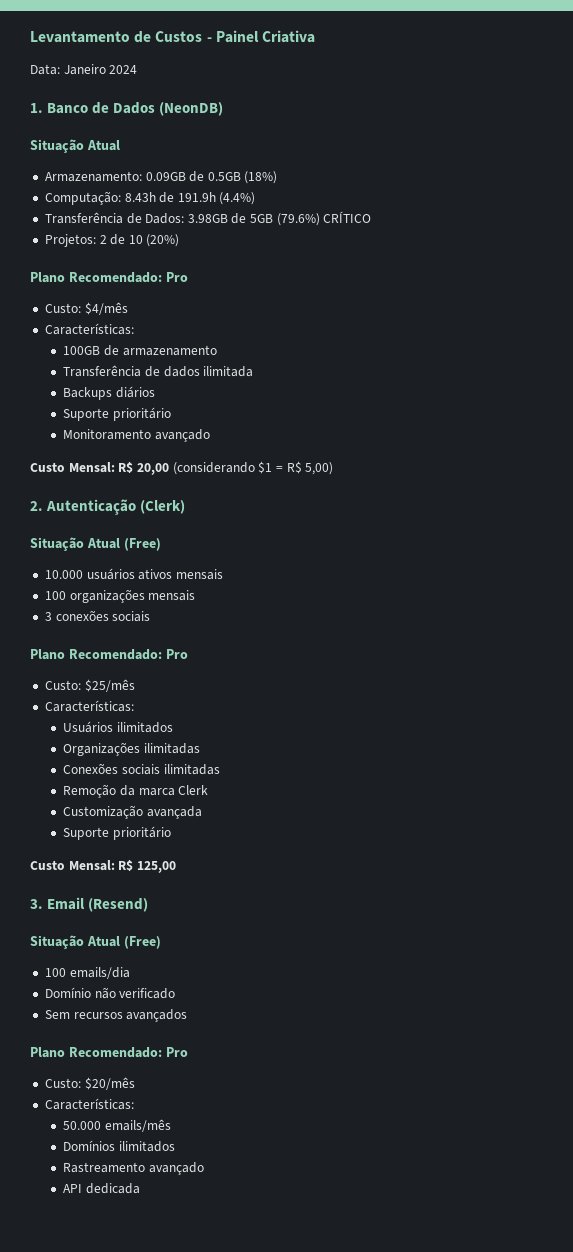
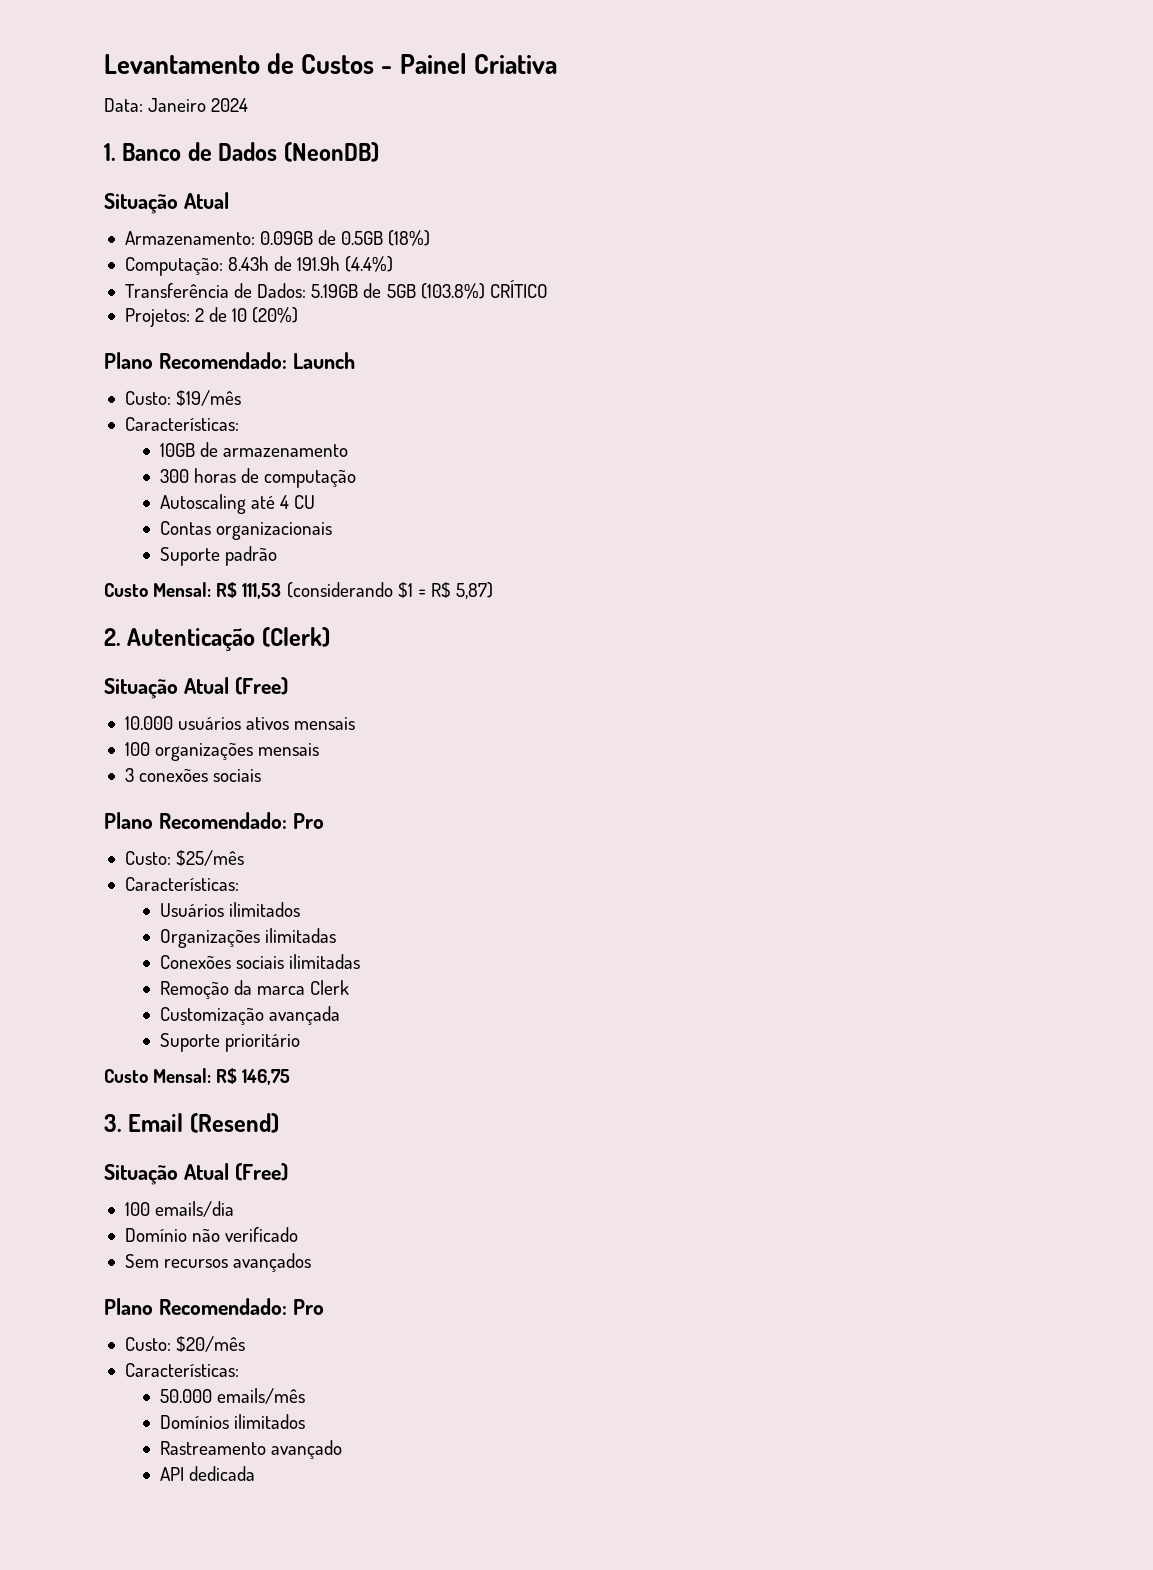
- Transferência de Dados: 3.98GB de 5GB (79.6%) CRÍTICO
+ Transferência de Dados: 5.19GB de 5GB (103.8%) CRÍTICO
  Projetos: 2 de 10 (20%)
- Plano Recomendado: Pro
- Custo: $4/mês
+ Plano Recomendado: Launch
+ Custo: $19/mês
  Características:
- 100GB de armazenamento
+ 10GB de armazenamento
- Transferência de dados ilimitada
- Backups diários
- Suporte prioritário
- Monitoramento avançado
- Custo Mensal: R$ 20,00 (considerando $1 = R$ 5,00)
+ 300 horas de computação
+ Autoscaling até 4 CU
+ Contas organizacionais
+ Suporte padrão
+ Custo Mensal: R$ 111,53 (considerando $1 = R$ 5,87)
- Custo Mensal: R$ 125,00
+ Custo Mensal: R$ 146,75

